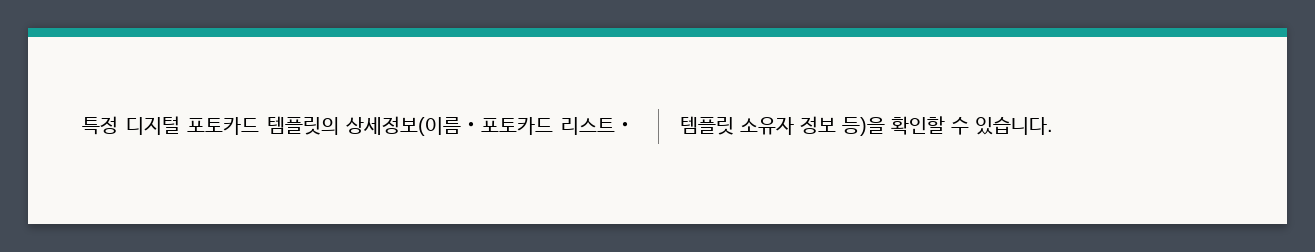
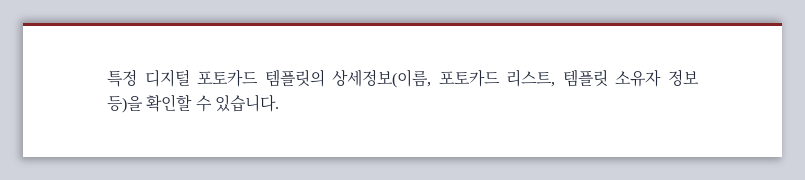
- 특정 디지털 포토카드 템플릿의 상세정보(이름・포토카드 리스트・템플릿 소유자 정보 등)을 확인할 수 있습니다.
+ 특정 디지털 포토카드 템플릿의 상세정보(이름, 포토카드 리스트, 템플릿 소유자 정보 등)을 확인할 수 있습니다.

